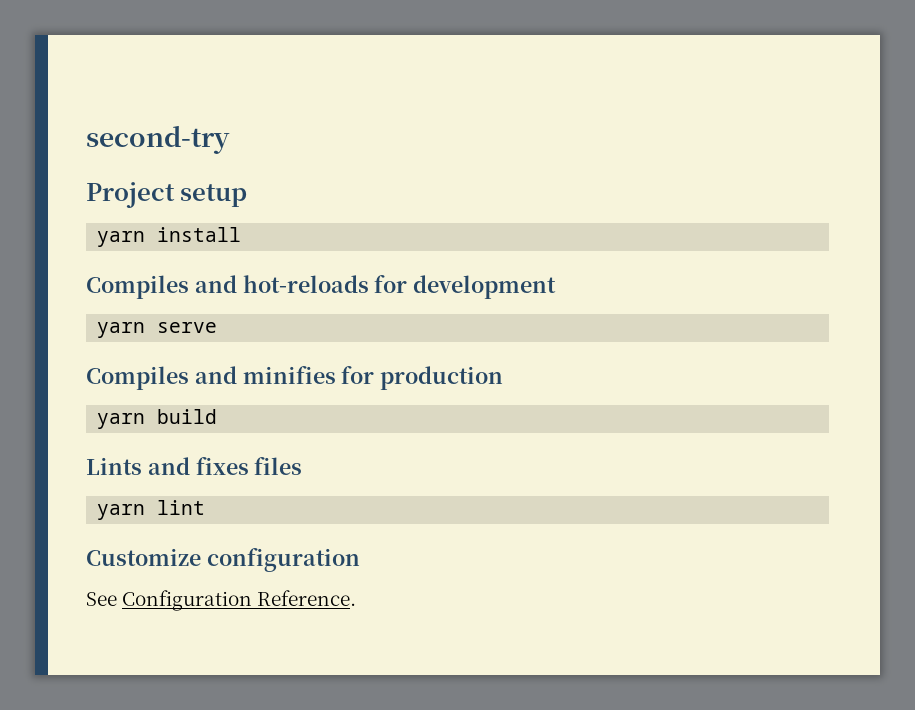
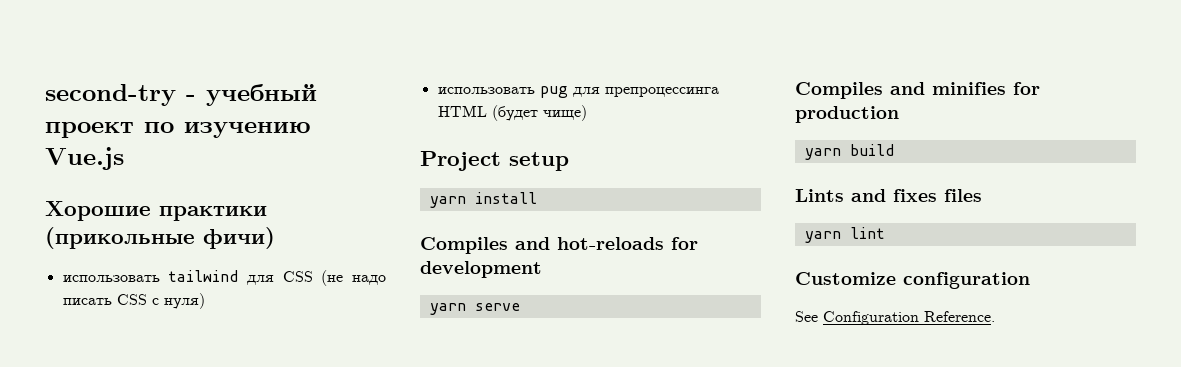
- second-try
+ second-try - учебный проект по изучению Vue.js
+ Хорошие практики (прикольные фичи)
+ использовать tailwind для CSS (не надо писать CSS с нуля)
+ использовать pug для препроцессинга HTML (будет чище)

